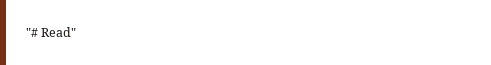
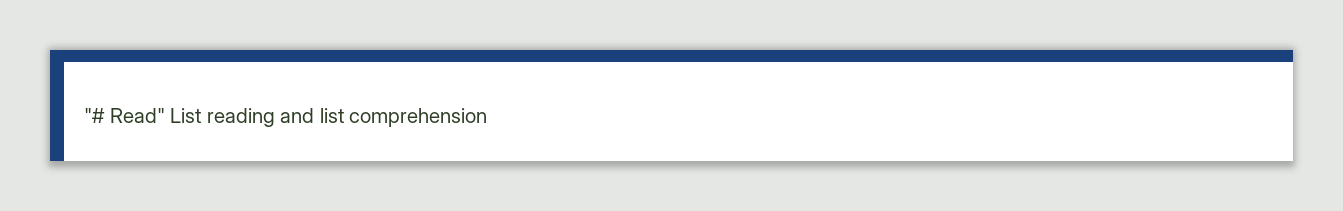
- "# Read"
+ "# Read" List reading and list comprehension

